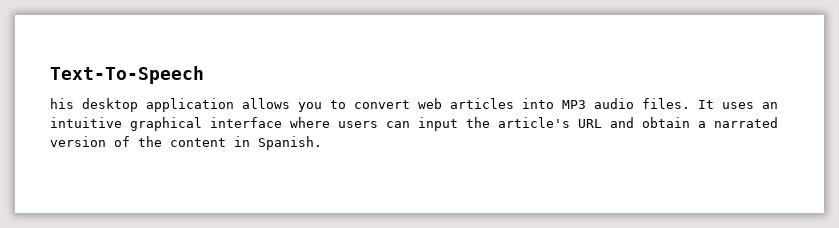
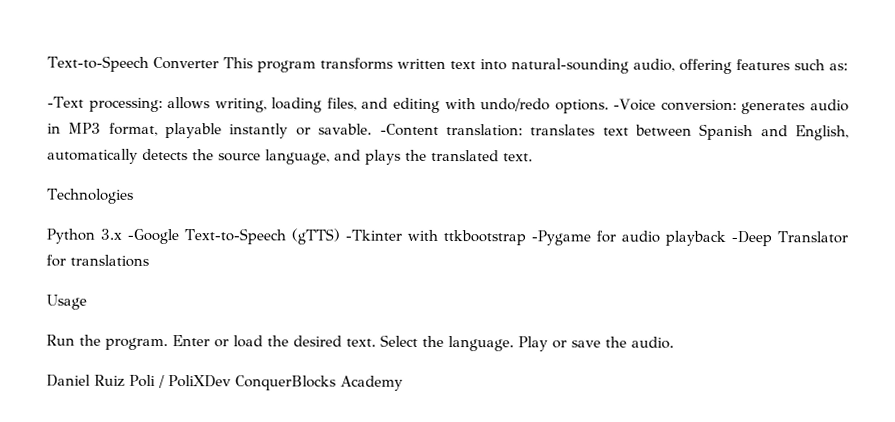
- Text-To-Speech
- his desktop application allows you to convert web articles into MP3 audio files. It uses an intuitive graphical interface where users can input the article's URL and obtain a narrated version of the content in Spanish.
+ Text-to-Speech Converter This program transforms written text into natural-sounding audio, offering features such as:
+ -Text processing: allows writing, loading files, and editing with undo/redo options. -Voice conversion: generates audio in MP3 format, playable instantly or savable. -Content translation: translates text between Spanish and English, automatically detects the source language, and plays the translated text.
+ Technologies
+ Python 3.x -Google Text-to-Speech (gTTS) -Tkinter with ttkbootstrap -Pygame for audio playback -Deep Translator for translations
+ Usage
+ Run the program. Enter or load the desired text. Select the language. Play or save the audio.
+ Daniel Ruiz Poli / PoliXDev ConquerBlocks Academy

